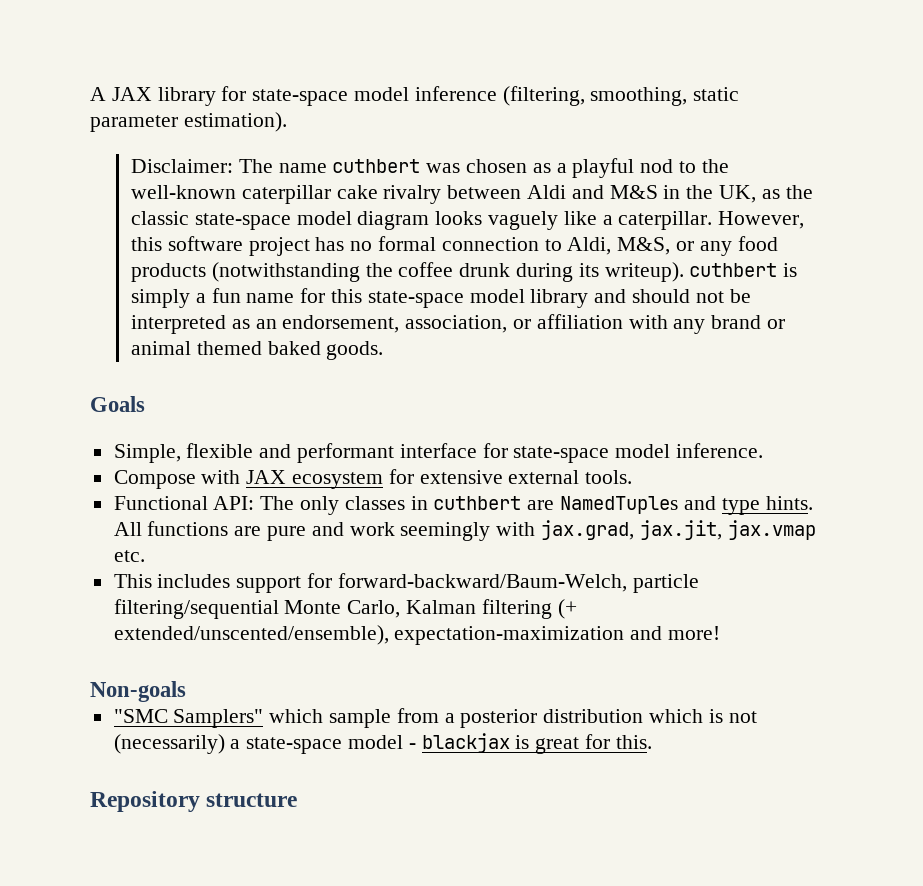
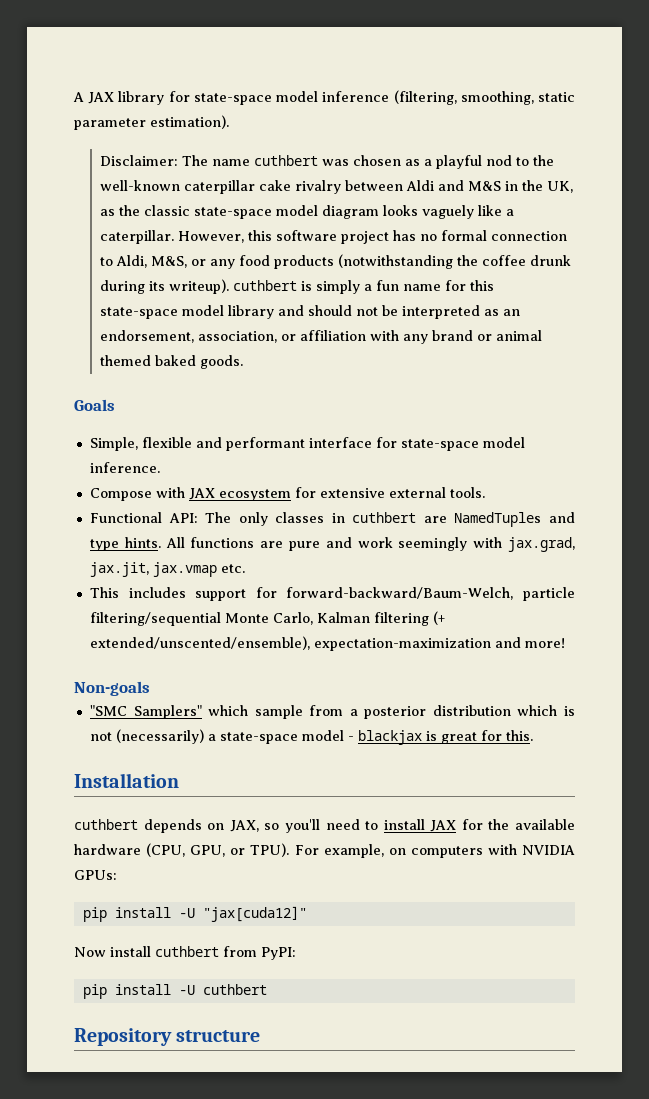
+ Installation
+ cuthbert depends on JAX, so you'll need to install JAX for the available hardware (CPU, GPU, or TPU). For example, on computers with NVIDIA GPUs:
+ pip install -U "jax[cuda12]"
+ Now install cuthbert from PyPI:
+ pip install -U cuthbert

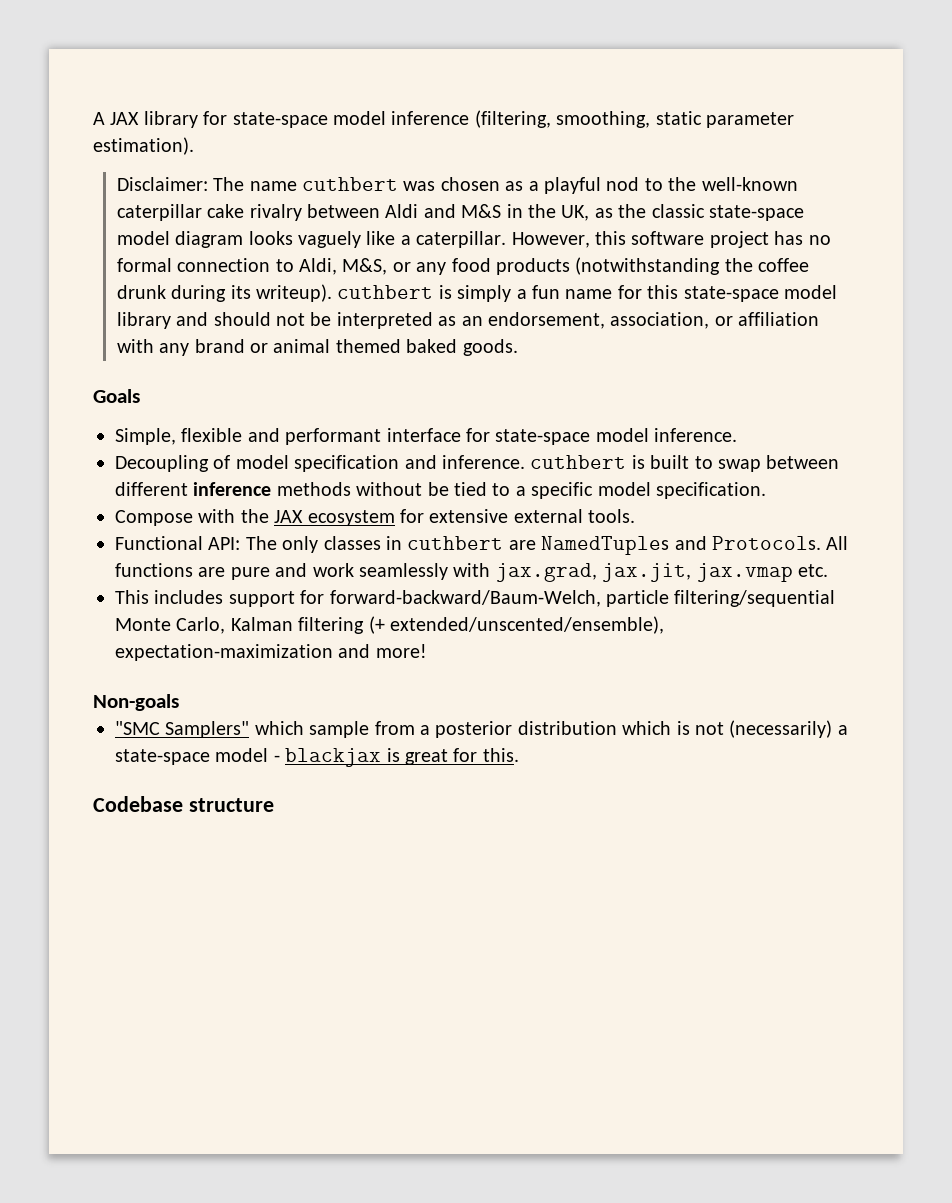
+ Decoupling of model specification and inference. cuthbert is built to swap between different inference methods without be tied to a specific model specification.
- Compose with JAX ecosystem for extensive external tools.
+ Compose with the JAX ecosystem for extensive external tools.
- Functional API: The only classes in cuthbert are NamedTuples and type hints.
+ Functional API: The only classes in cuthbert are NamedTuples and Protocols.
- All functions are pure and work seemingly with jax.grad, jax.jit, jax.vmap etc.
+ All functions are pure and work seamlessly with jax.grad, jax.jit, jax.vmap etc.
- Installation
- cuthbert depends on JAX, so you'll need to install JAX for the available hardware (CPU, GPU, or TPU). For example, on computers with NVIDIA GPUs:
- pip install -U "jax[cuda12]"
- Now install cuthbert from PyPI:
- pip install -U cuthbert
- Repository structure
+ Codebase structure

